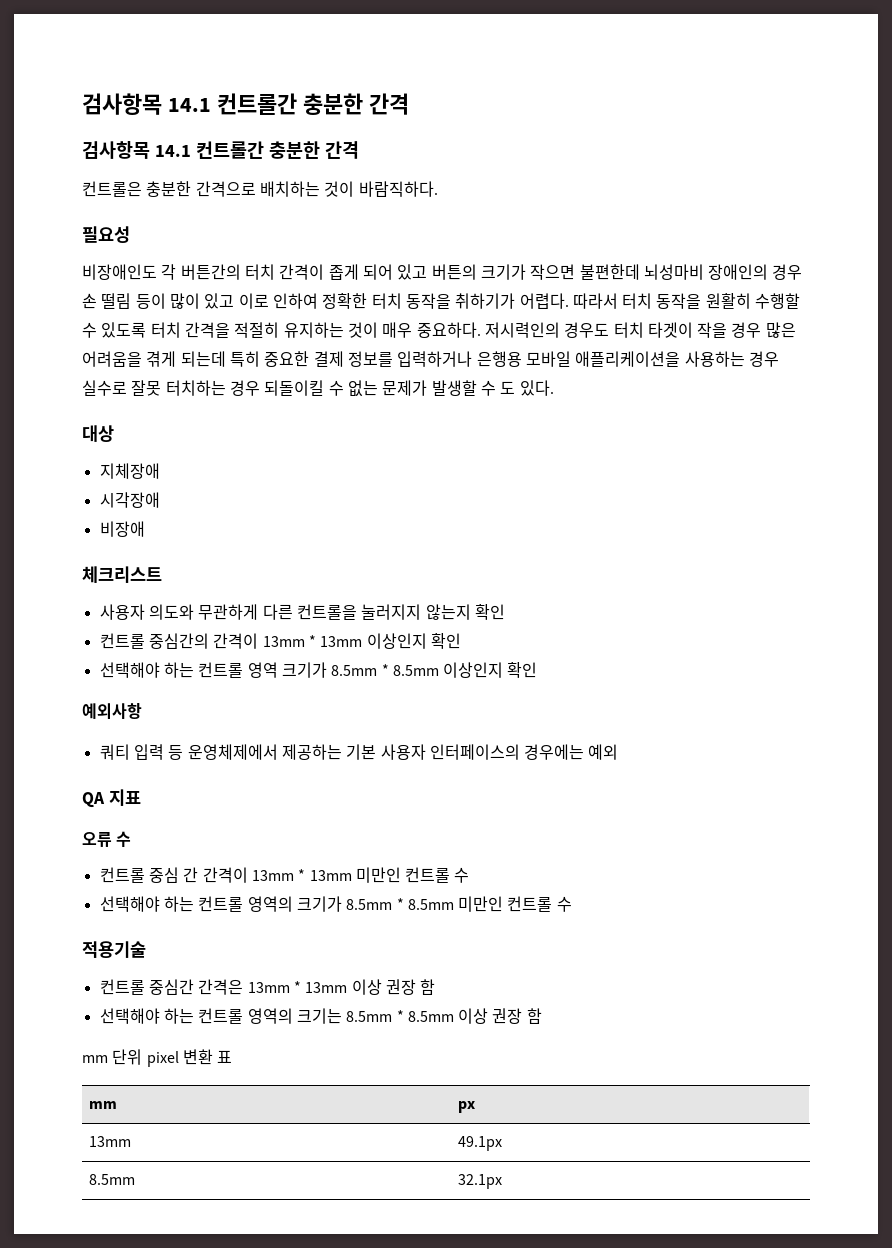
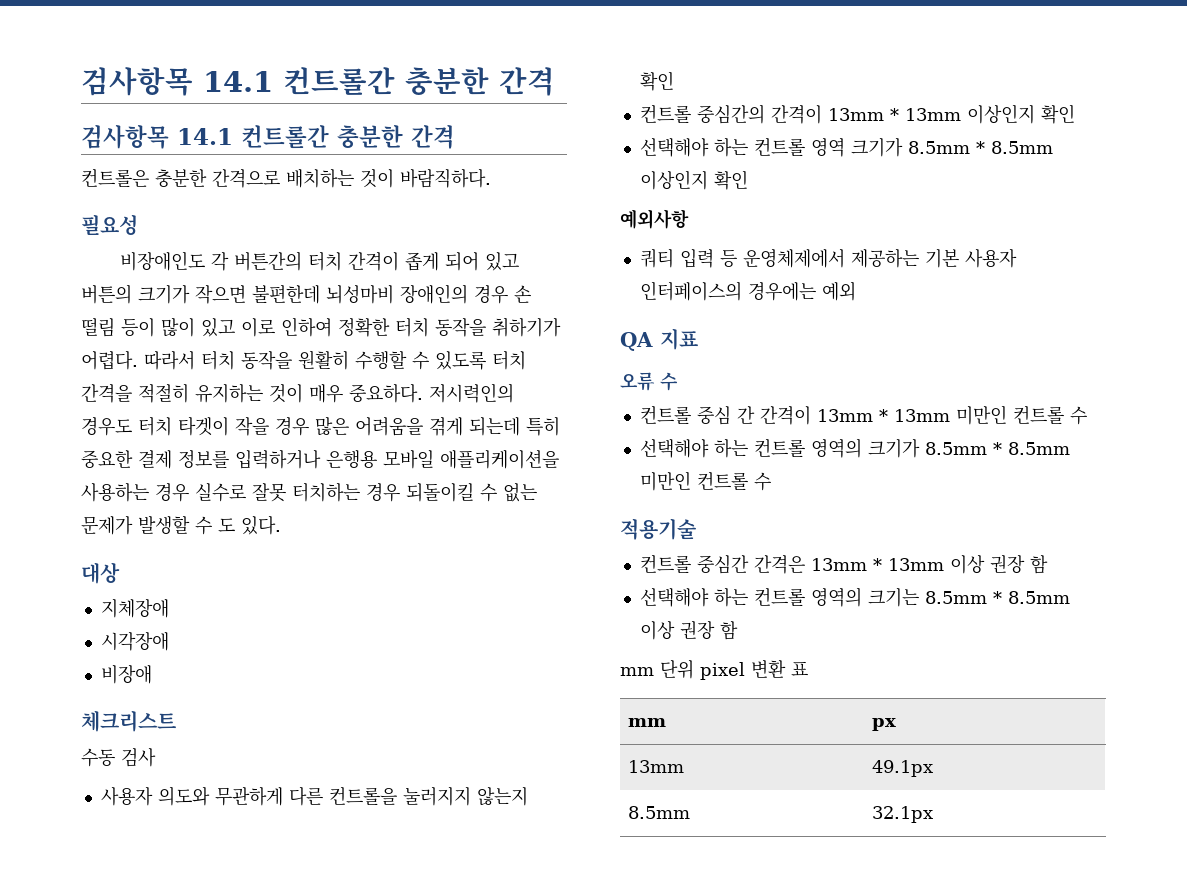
+ 수동 검사

